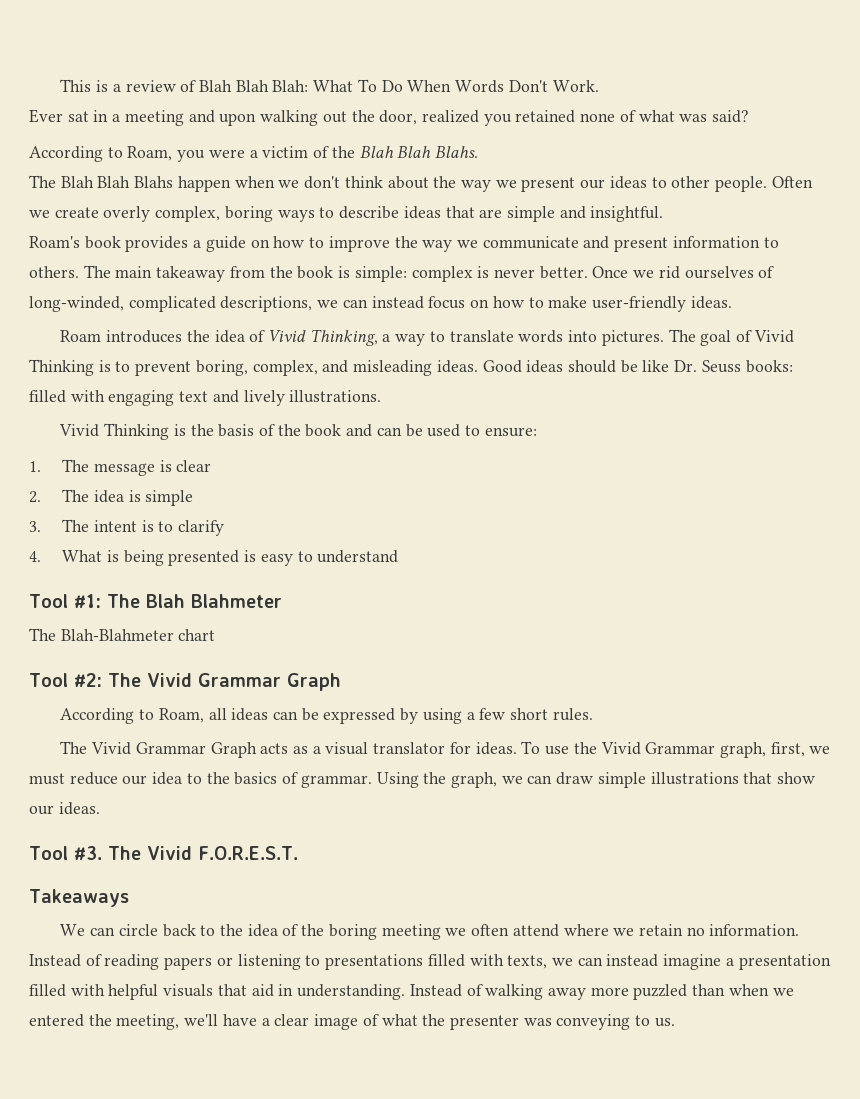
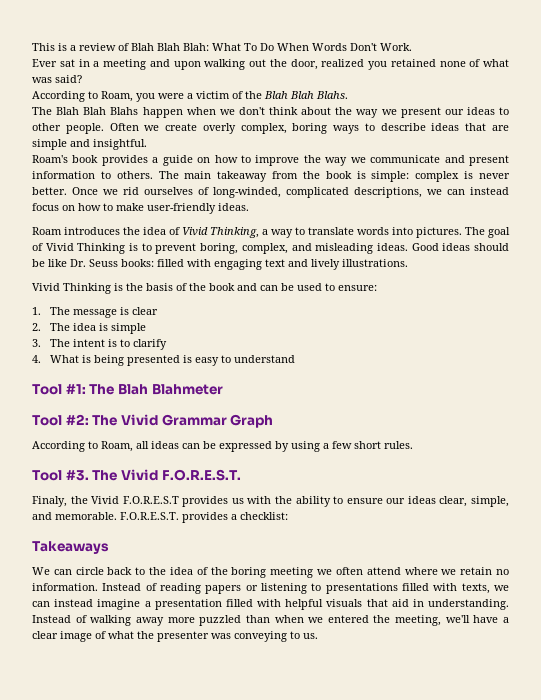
- The Blah-Blahmeter chart
- The Vivid Grammar Graph acts as a visual translator for ideas. To use the Vivid Grammar graph, first, we must reduce our idea to the basics of grammar. Using the graph, we can draw simple illustrations that show our ideas.
+ Finaly, the Vivid F.O.R.E.S.T provides us with the ability to ensure our ideas clear, simple, and memorable. F.O.R.E.S.T. provides a checklist:

